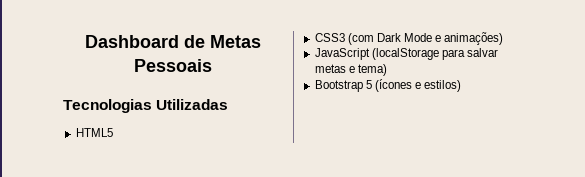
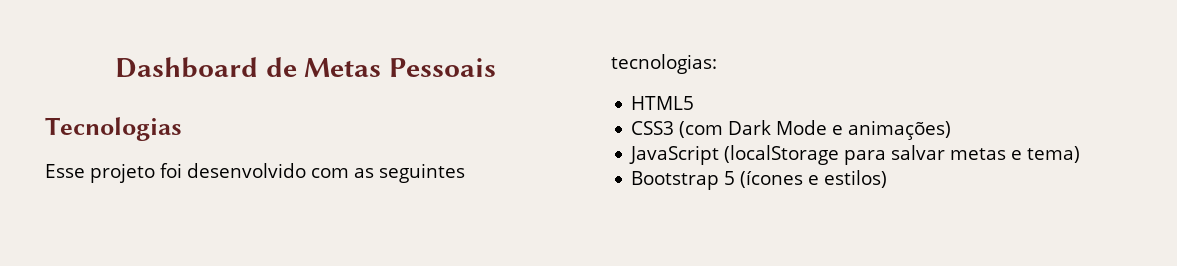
- Tecnologias Utilizadas
+ Tecnologias
+ Esse projeto foi desenvolvido com as seguintes tecnologias:

